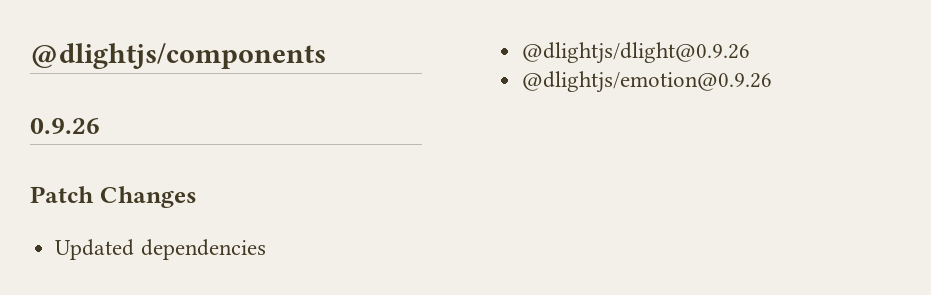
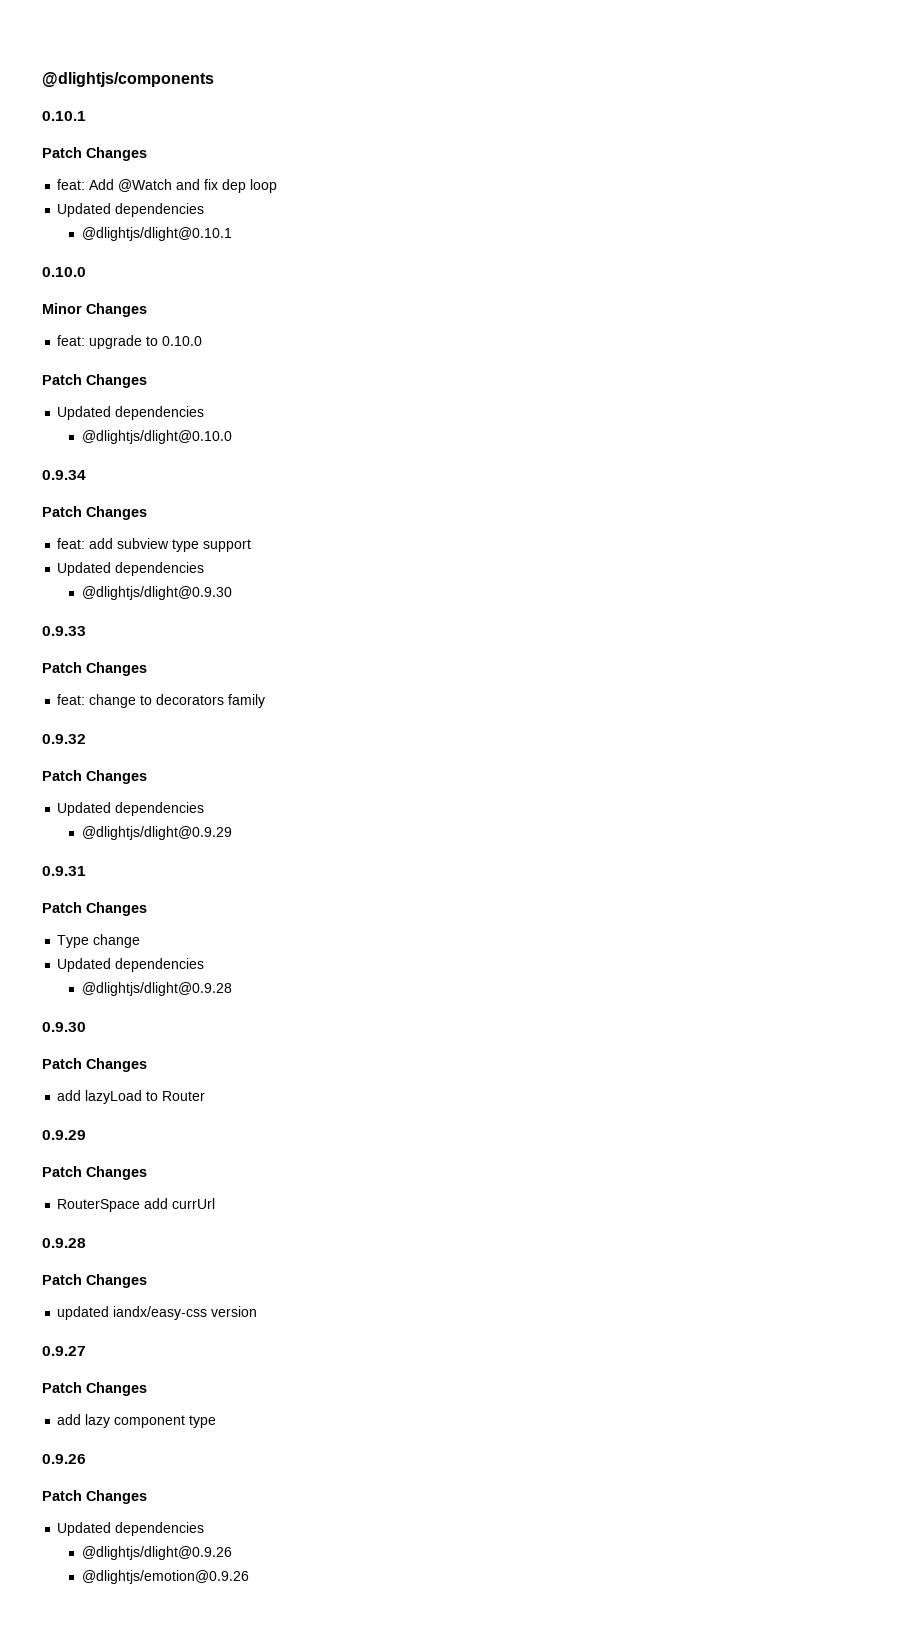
+ 0.10.1
+ Patch Changes
+ feat: Add @Watch and fix dep loop
+ Updated dependencies
+ @dlightjs/dlight@0.10.1
+ 0.10.0
+ Minor Changes
+ feat: upgrade to 0.10.0
+ Patch Changes
+ Updated dependencies
+ @dlightjs/dlight@0.10.0
+ 0.9.34
+ Patch Changes
+ feat: add subview type support
+ Updated dependencies
+ @dlightjs/dlight@0.9.30
+ 0.9.33
+ Patch Changes
+ feat: change to decorators family
+ 0.9.32
+ Patch Changes
+ Updated dependencies
+ @dlightjs/dlight@0.9.29
+ 0.9.31
+ Patch Changes
+ Type change
+ Updated dependencies
+ @dlightjs/dlight@0.9.28
+ 0.9.30
+ Patch Changes
+ add lazyLoad to Router
+ 0.9.29
+ Patch Changes
+ RouterSpace add currUrl
+ 0.9.28
+ Patch Changes
+ updated iandx/easy-css version
+ 0.9.27
+ Patch Changes
+ add lazy component type

